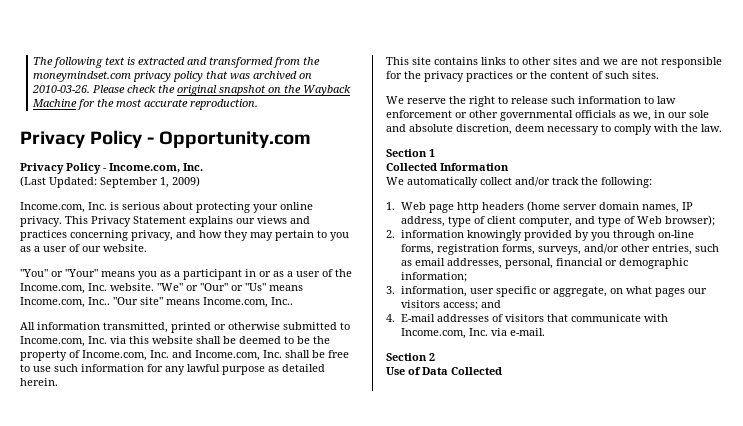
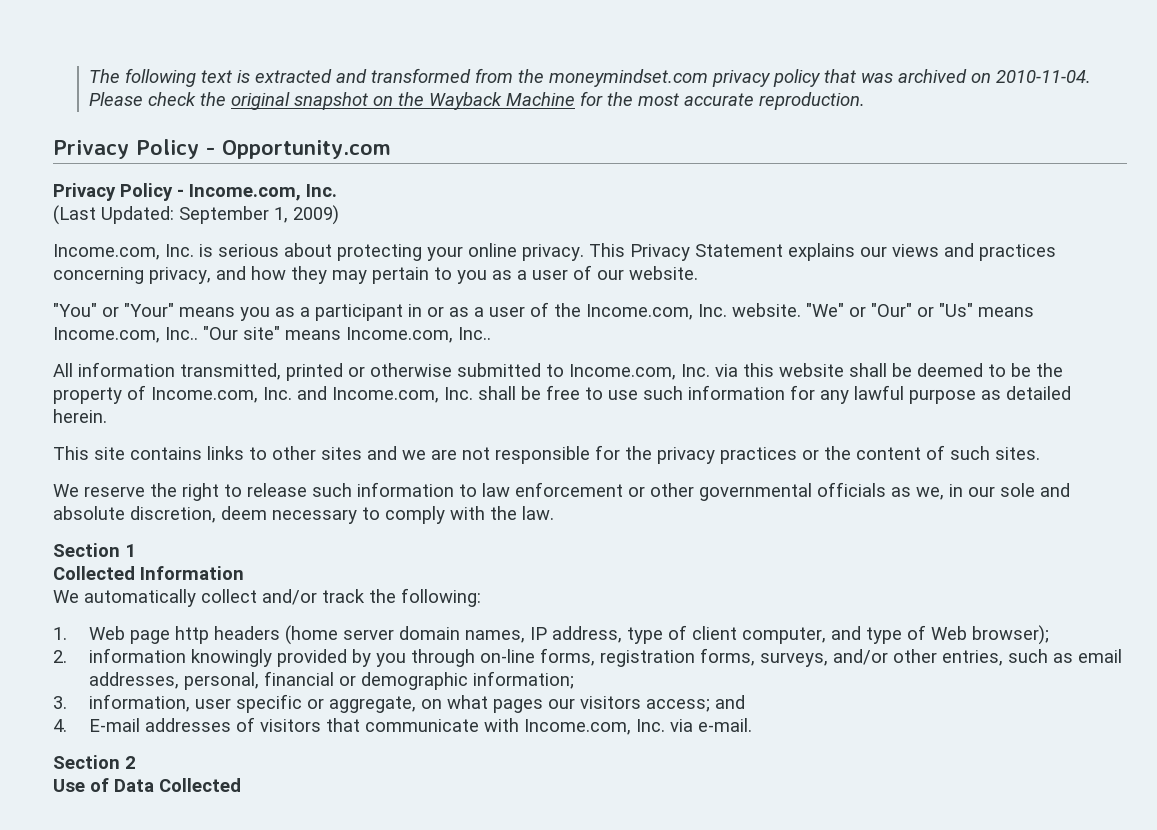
- The following text is extracted and transformed from the moneymindset.com privacy policy that was archived on 2010-03-26.
+ The following text is extracted and transformed from the moneymindset.com privacy policy that was archived on 2010-11-04.

